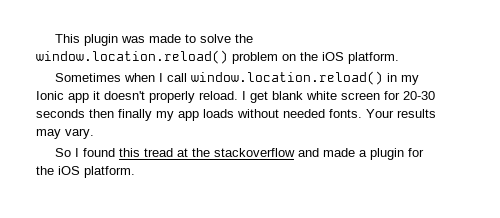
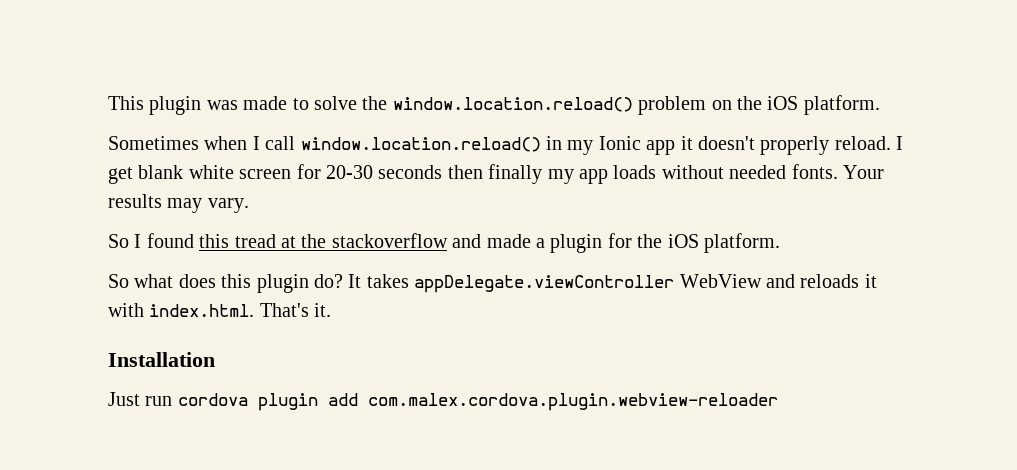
+ So what does this plugin do? It takes appDelegate.viewController WebView and reloads it with index.html. That's it.
+ Installation
+ Just run cordova plugin add com.malex.cordova.plugin.webview-reloader

